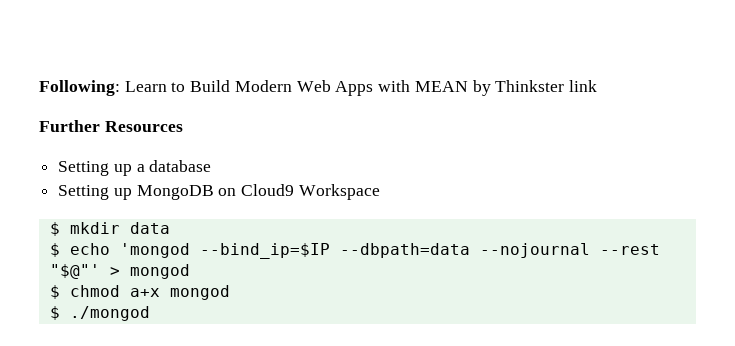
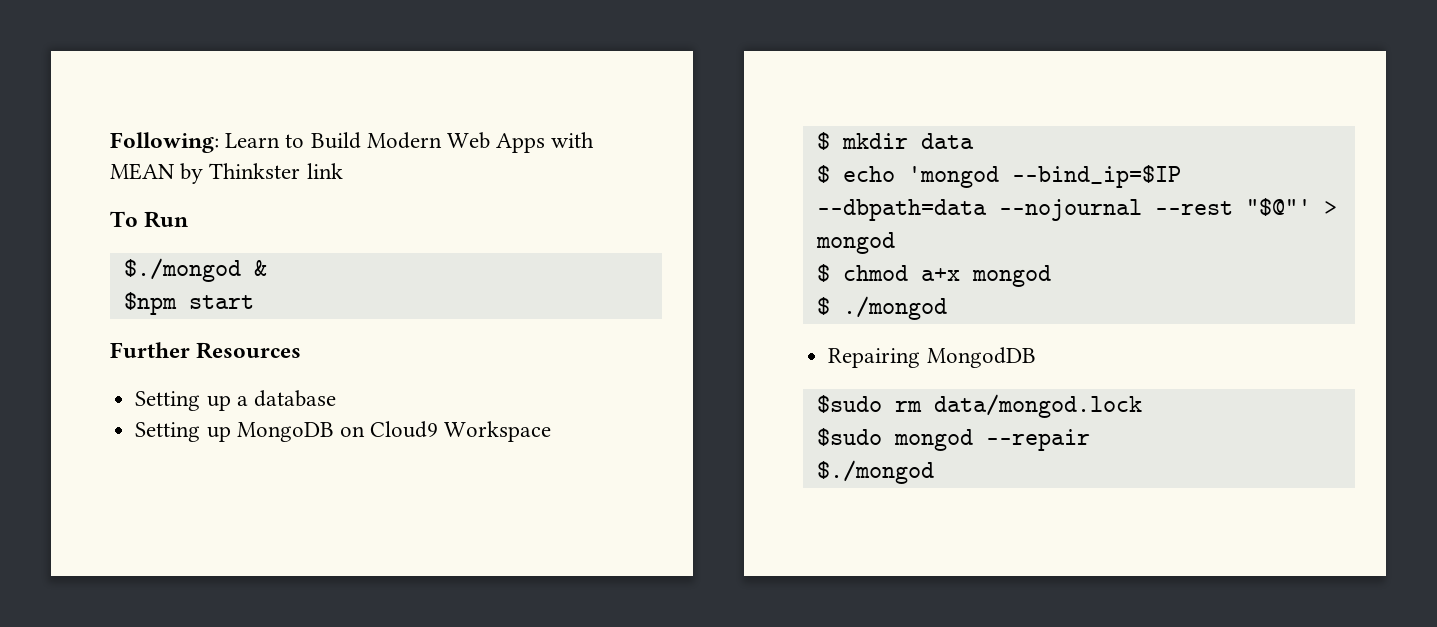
+ To Run
+ $./mongod &
+ $npm start
+ Repairing MongodDB
+ $sudo rm data/mongod.lock
+ $sudo mongod --repair
+ $./mongod

